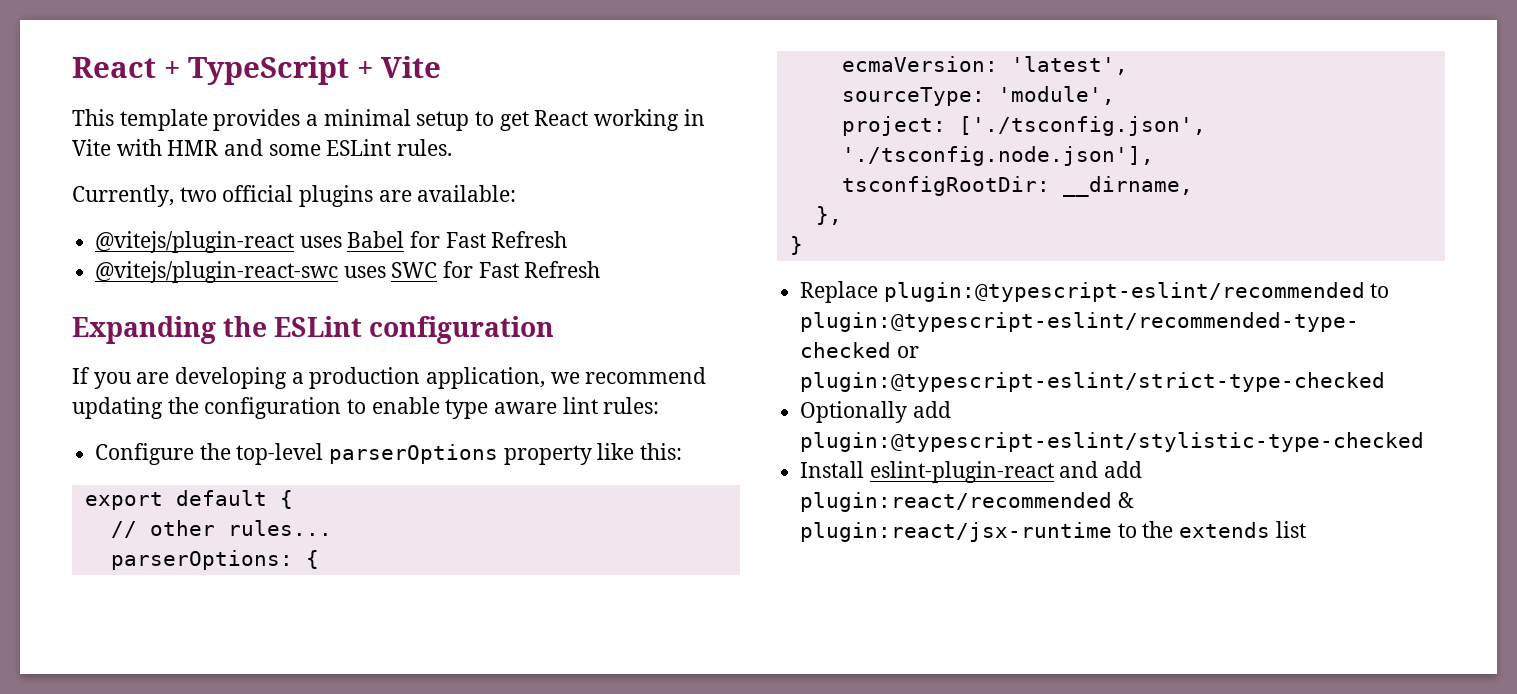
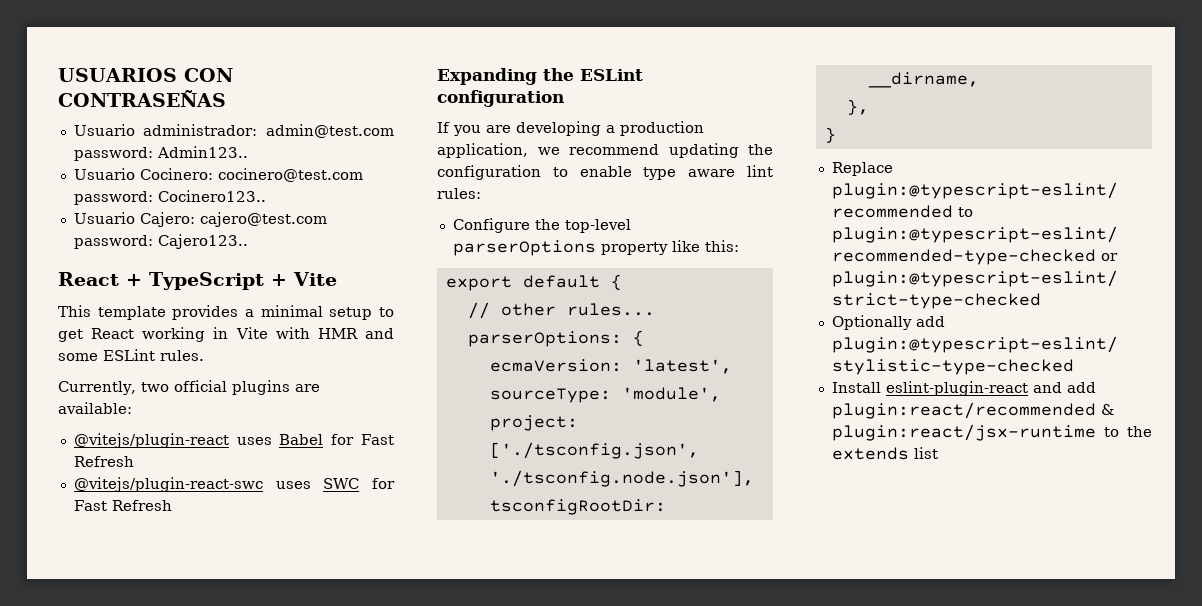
+ USUARIOS CON CONTRASEÑAS
+ Usuario administrador: admin@test.com password: Admin123..
+ Usuario Cocinero: cocinero@test.com password: Cocinero123..
+ Usuario Cajero: cajero@test.com password: Cajero123..

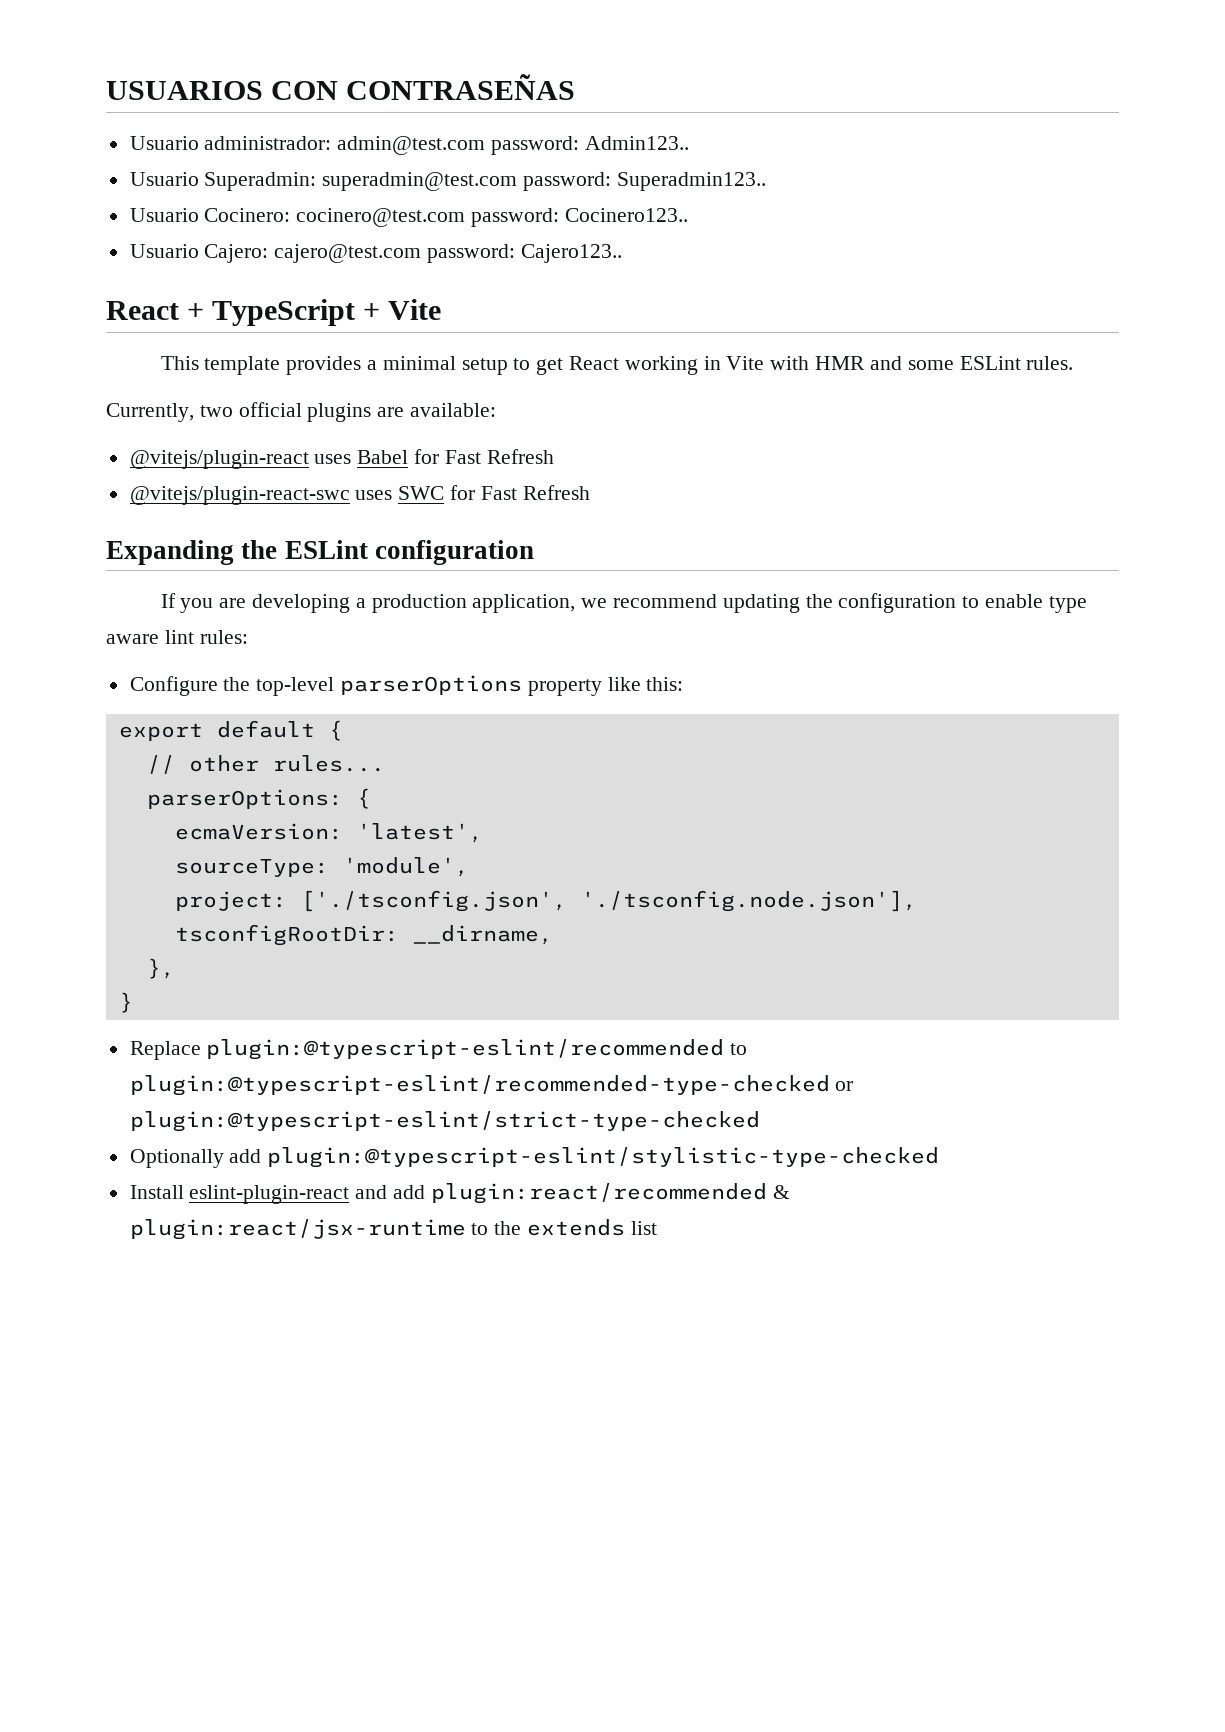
+ Usuario Superadmin: superadmin@test.com password: Superadmin123..

